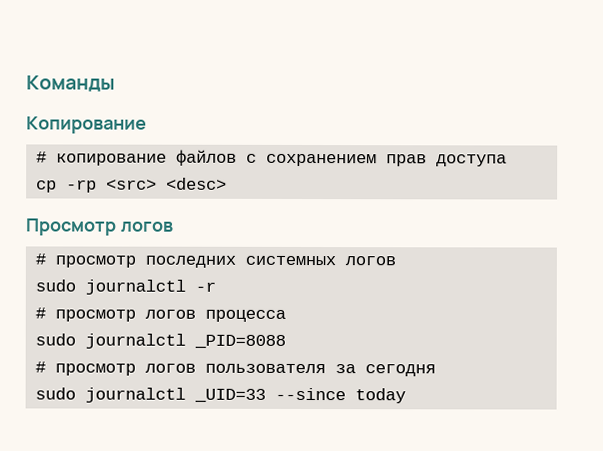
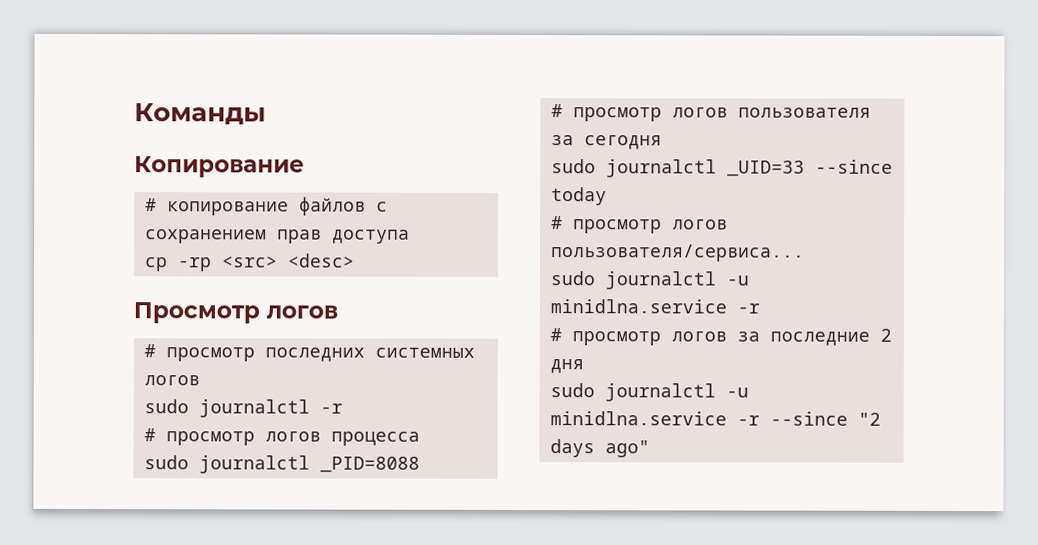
+ # просмотр логов пользователя/сервиса...
+ sudo journalctl -u minidlna.service -r
+ # просмотр логов за последние 2 дня
+ sudo journalctl -u minidlna.service -r --since "2 days ago"

